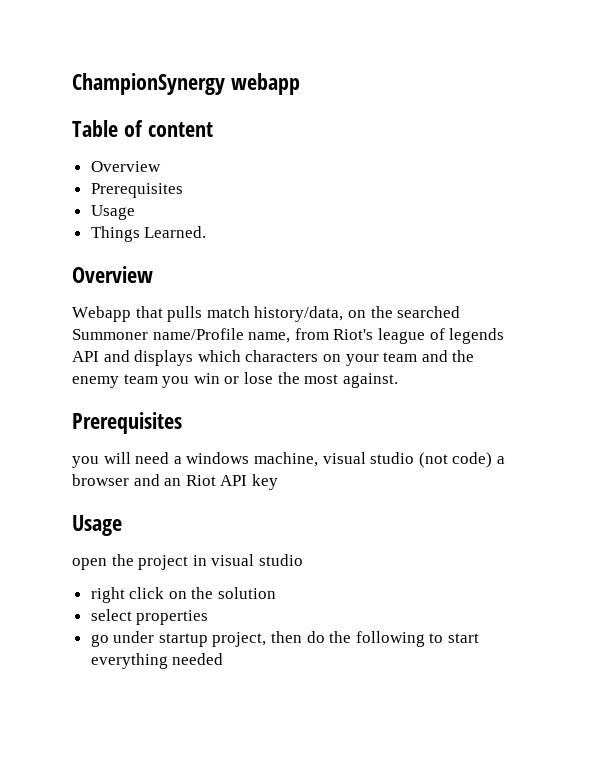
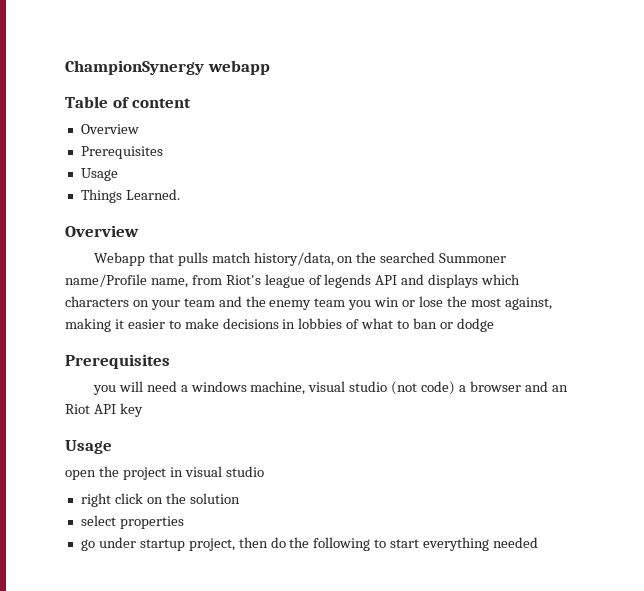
- Webapp that pulls match history/data, on the searched Summoner name/Profile name, from Riot's league of legends API and displays which characters on your team and the enemy team you win or lose the most against.
+ Webapp that pulls match history/data, on the searched Summoner name/Profile name, from Riot's league of legends API and displays which characters on your team and the enemy team you win or lose the most against, making it easier to make decisions in lobbies of what to ban or dodge

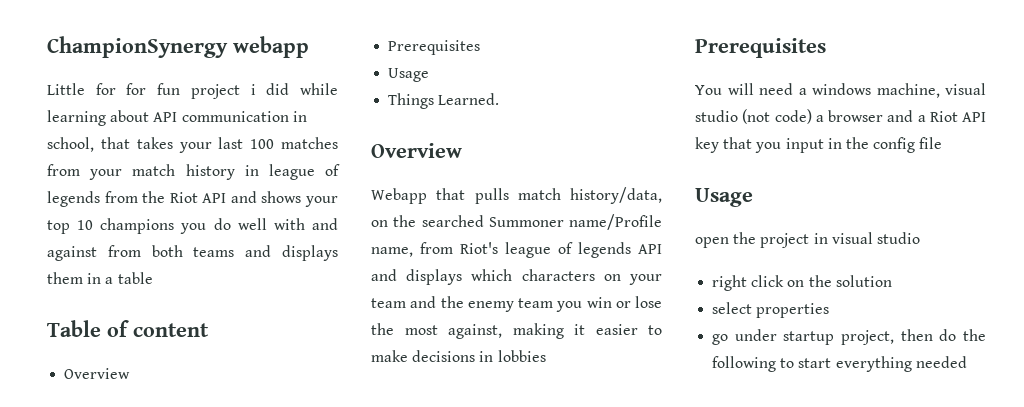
+ Little for for fun project i did while learning about API communication in school, that takes your last 100 matches from your match history in league of legends from the Riot API and shows your top 10 champions you do well with and against from both teams and displays them in a table
- Webapp that pulls match history/data, on the searched Summoner name/Profile name, from Riot's league of legends API and displays which characters on your team and the enemy team you win or lose the most against, making it easier to make decisions in lobbies of what to ban or dodge
+ Webapp that pulls match history/data, on the searched Summoner name/Profile name, from Riot's league of legends API and displays which characters on your team and the enemy team you win or lose the most against, making it easier to make decisions in lobbies
  Prerequisites
- you will need a windows machine, visual studio (not code) a browser and an Riot API key
+ You will need a windows machine, visual studio (not code) a browser and a Riot API key that you input in the config file

